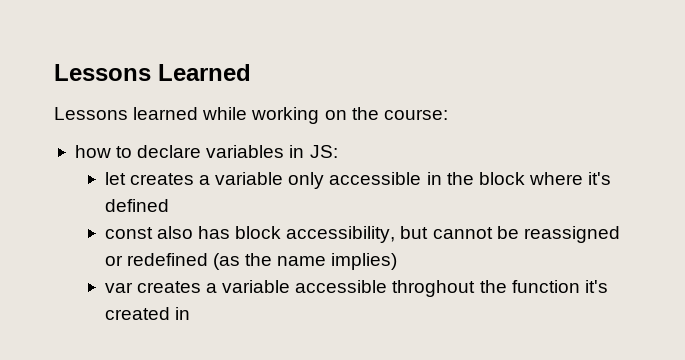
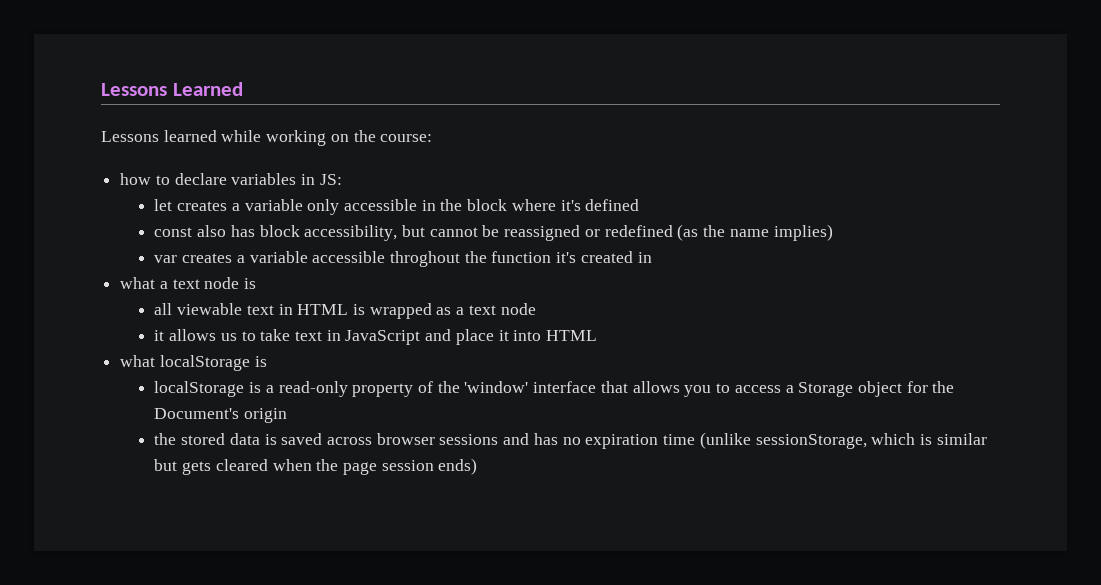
+ what a text node is
+ all viewable text in HTML is wrapped as a text node
+ it allows us to take text in JavaScript and place it into HTML
+ what localStorage is
+ localStorage is a read-only property of the 'window' interface that allows you to access a Storage object for the Document's origin
+ the stored data is saved across browser sessions and has no expiration time (unlike sessionStorage, which is similar but gets cleared when the page session ends)

